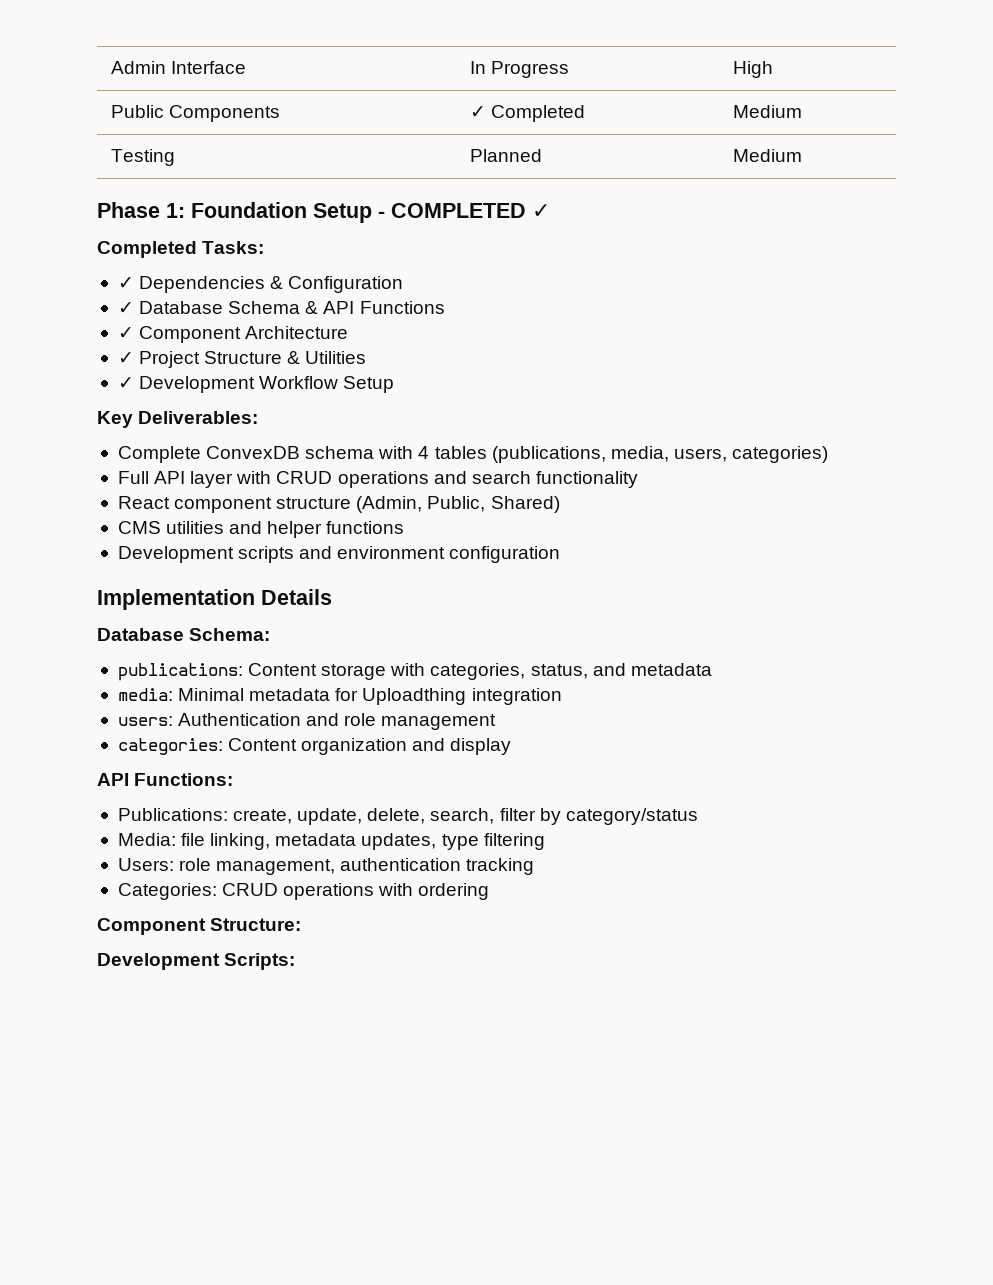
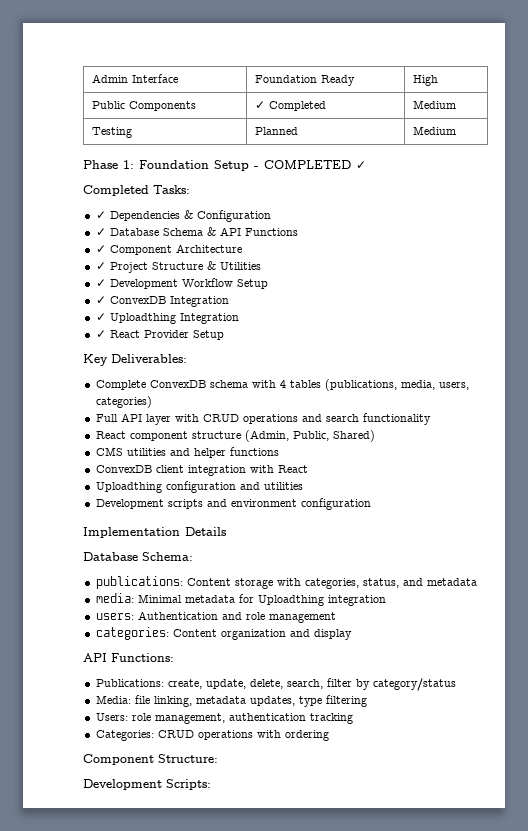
- Admin Interface | In Progress | High
+ Admin Interface | Foundation Ready | High
+ ✓ ConvexDB Integration
+ ✓ Uploadthing Integration
+ ✓ React Provider Setup
+ ConvexDB client integration with React
+ Uploadthing configuration and utilities

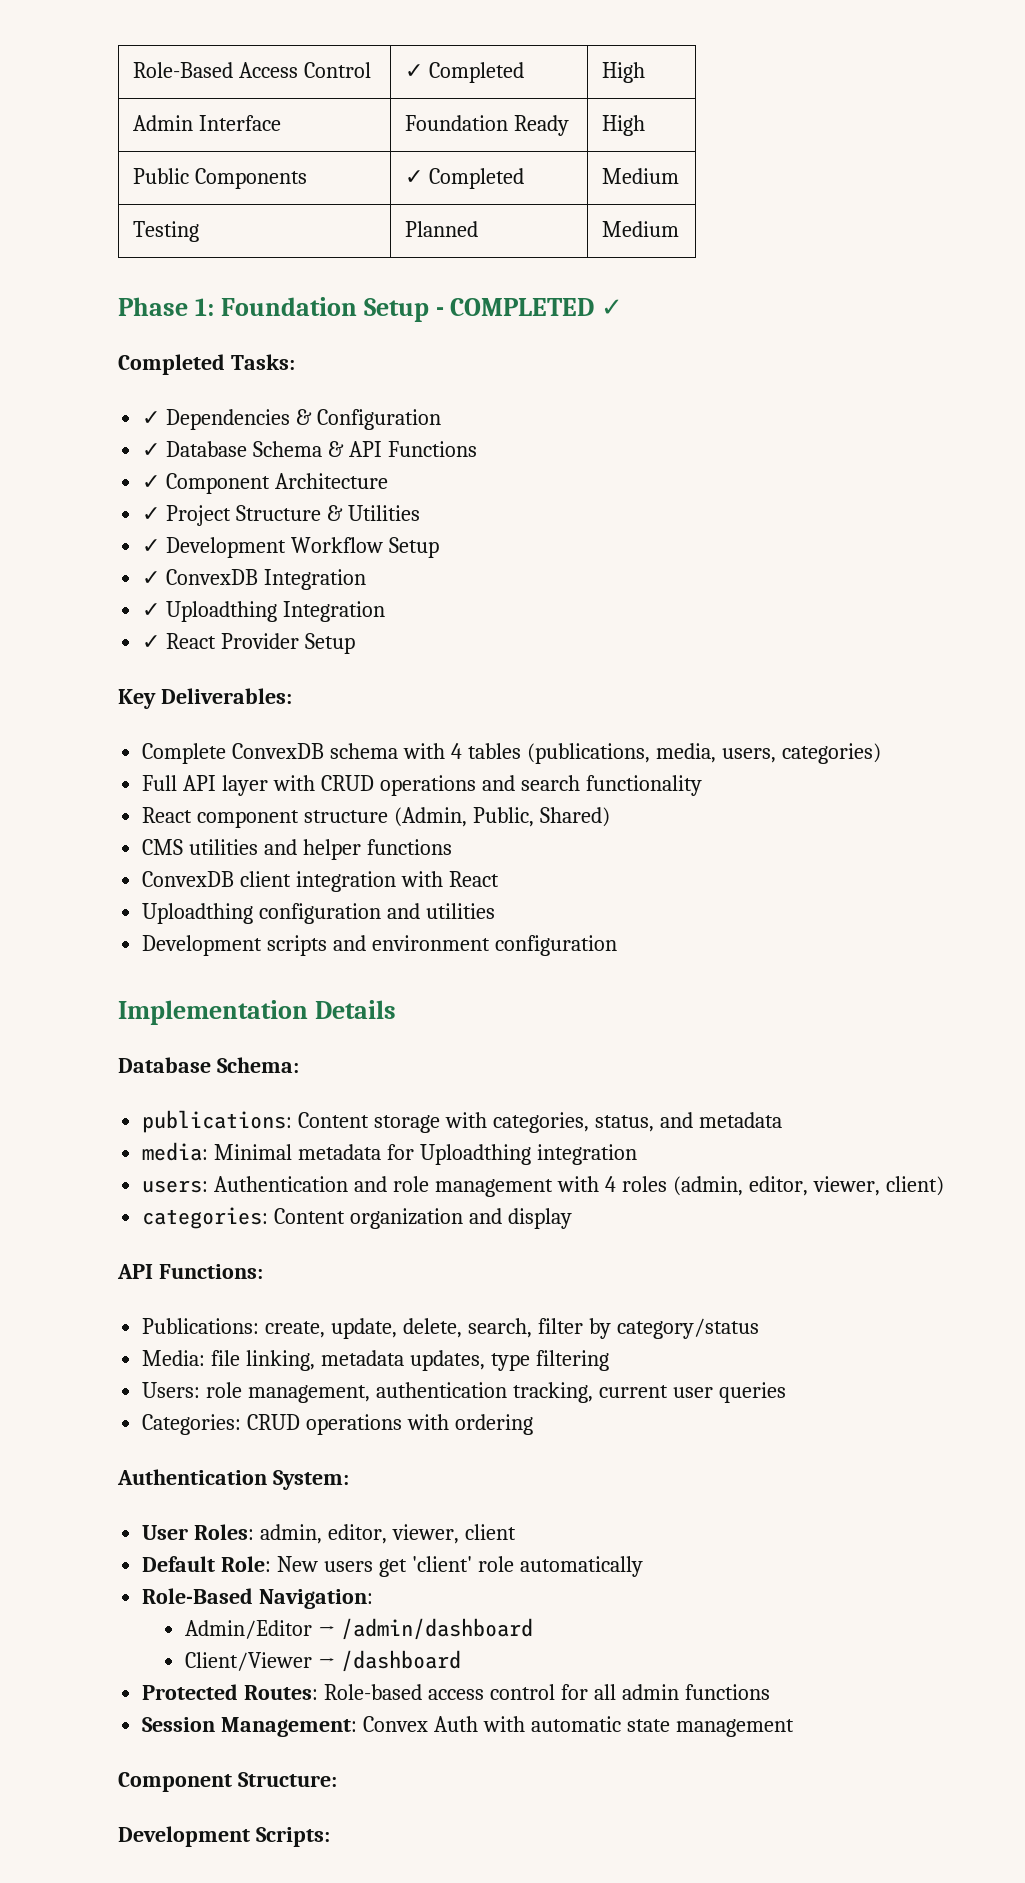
+ Role-Based Access Control | ✓ Completed | High
- users: Authentication and role management
+ users: Authentication and role management with 4 roles (admin, editor, viewer, client)
- Users: role management, authentication tracking
+ Users: role management, authentication tracking, current user queries
+ Authentication System:
+ User Roles: admin, editor, viewer, client
+ Default Role: New users get 'client' role automatically
+ Role-Based Navigation:
+ Admin/Editor → /admin/dashboard
+ Client/Viewer → /dashboard
+ Protected Routes: Role-based access control for all admin functions
+ Session Management: Convex Auth with automatic state management

